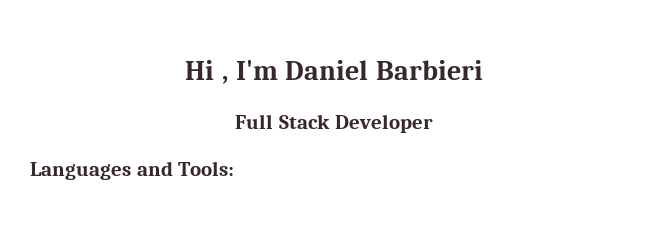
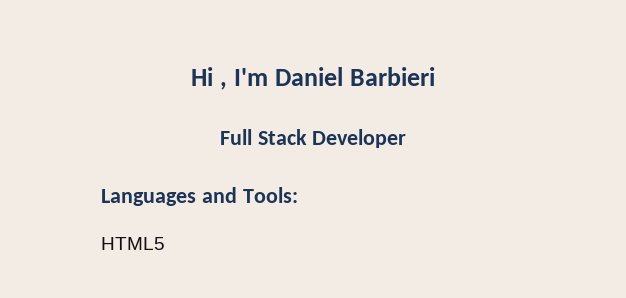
+ HTML5

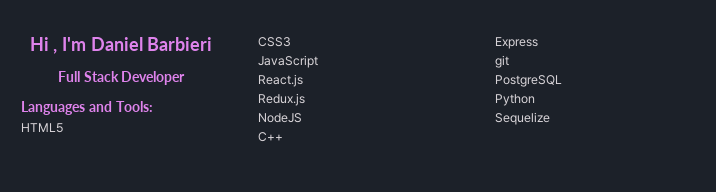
+ CSS3
+ JavaScript
+ React.js
+ Redux.js
+ NodeJS
+ C++
+ Express
+ git
+ PostgreSQL
+ Python
+ Sequelize

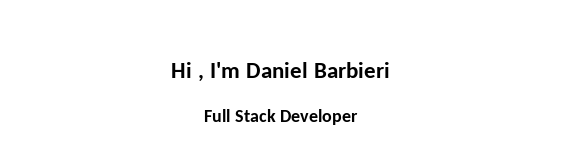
- Languages and Tools:
- HTML5
- CSS3
- JavaScript
- React.js
- Redux.js
- NodeJS
- C++
- Express
- git
- PostgreSQL
- Python
- Sequelize

